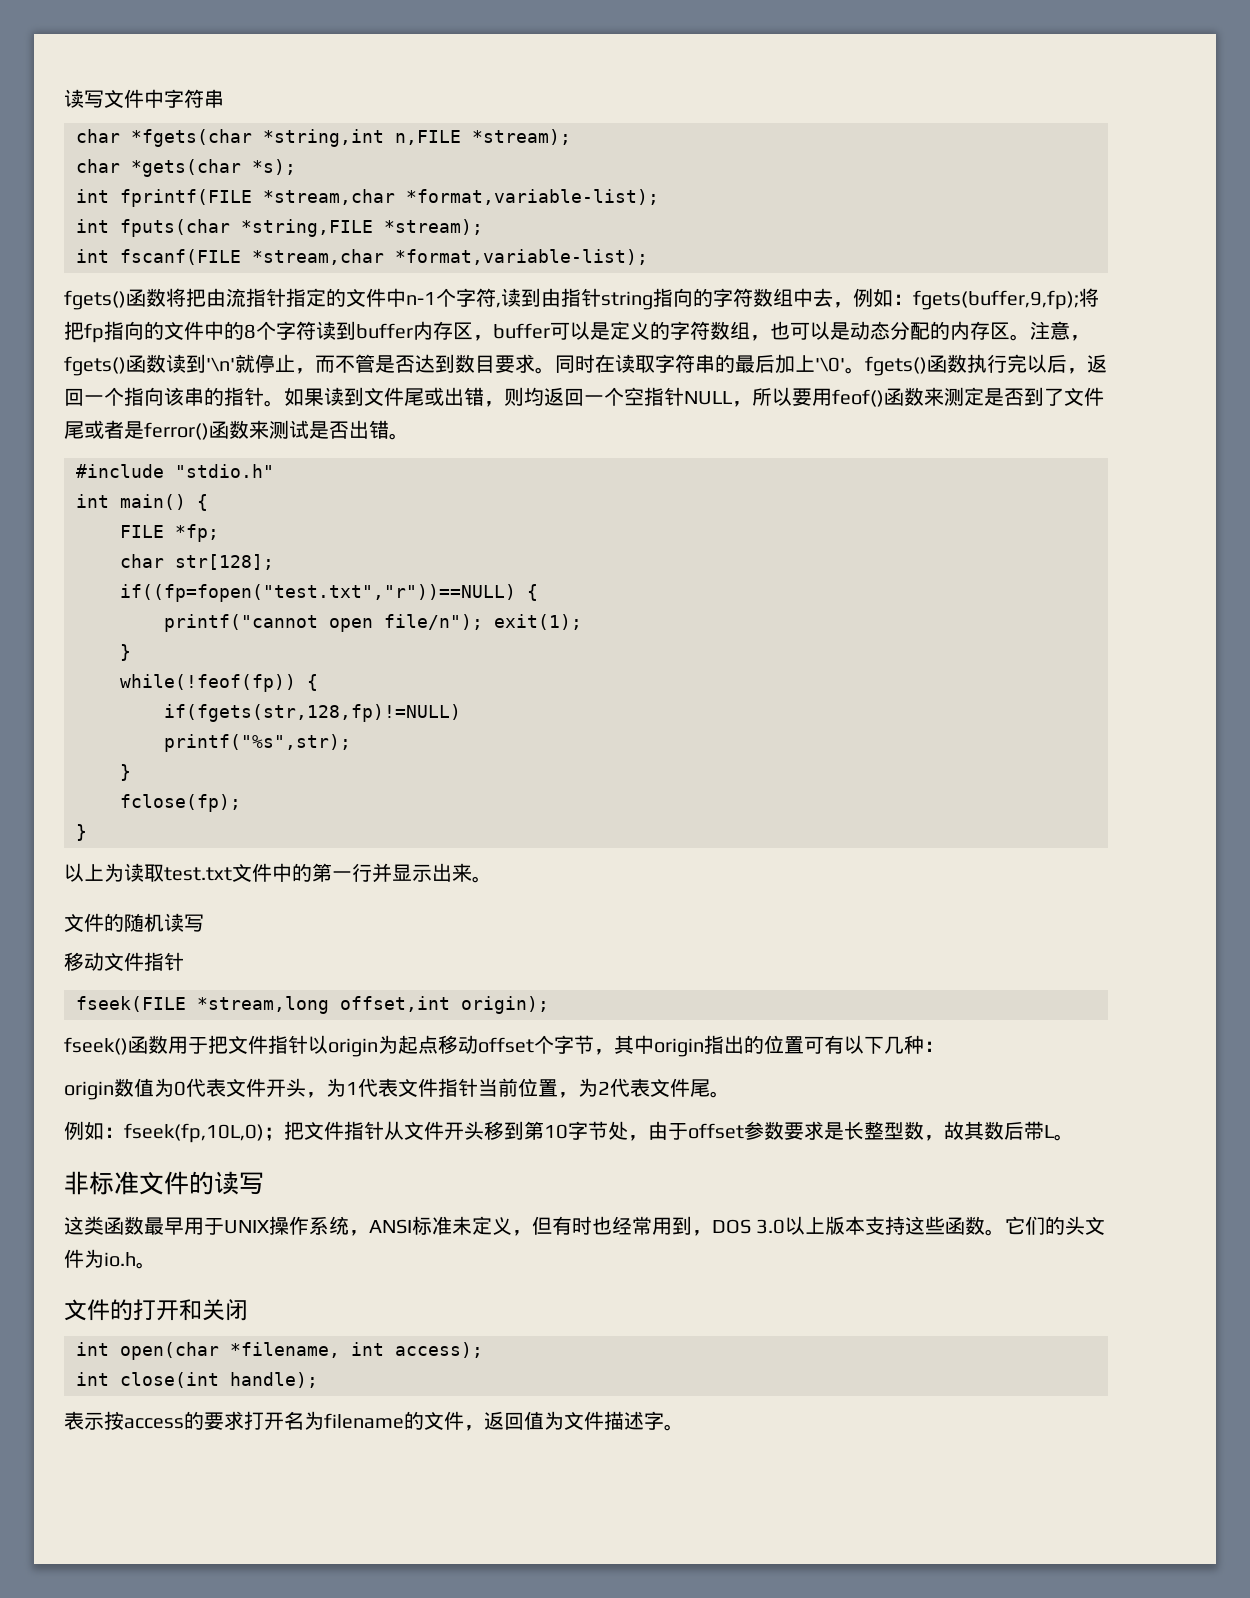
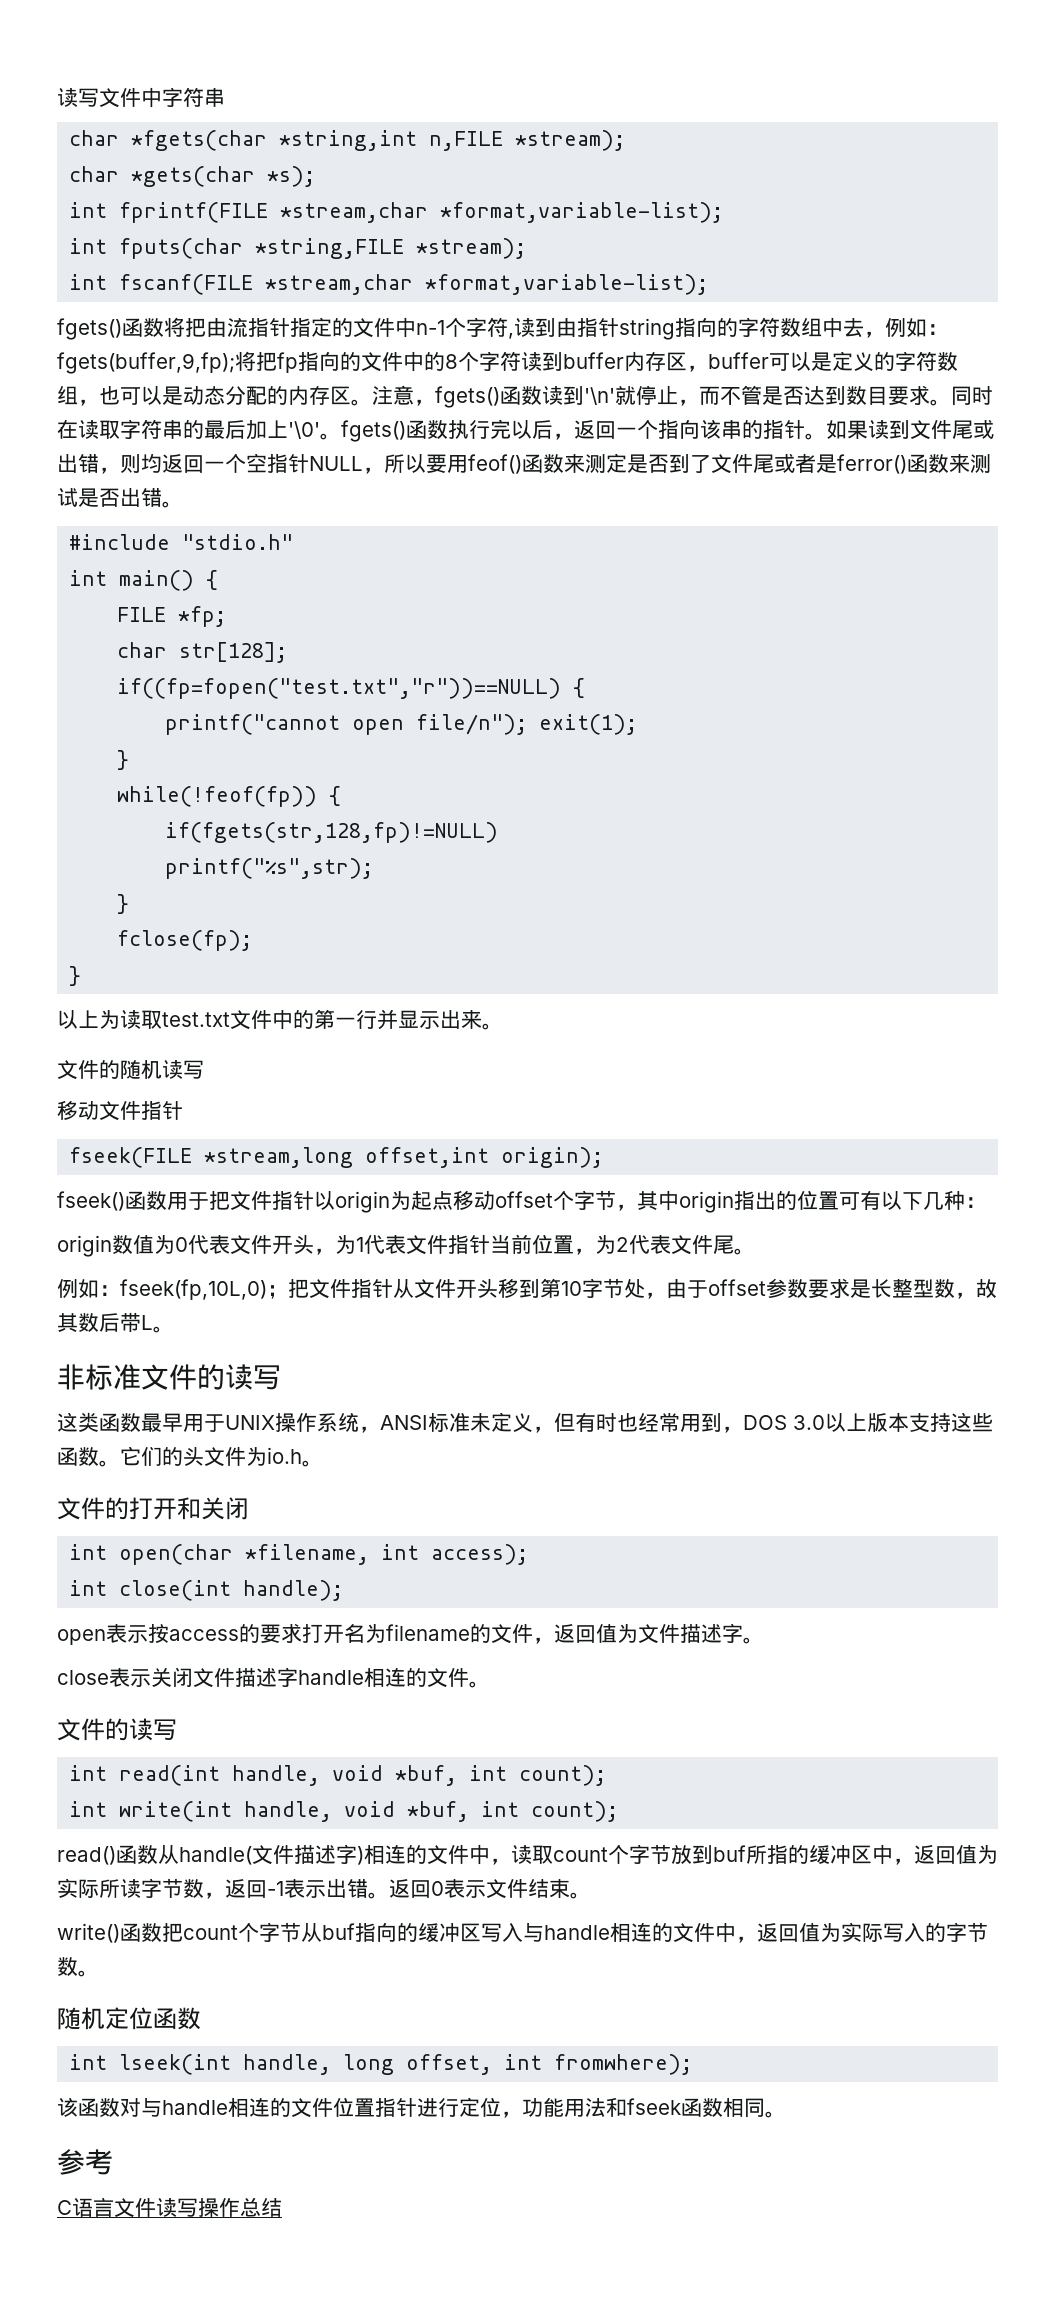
- 表示按access的要求打开名为filename的文件，返回值为文件描述字。
+ open表示按access的要求打开名为filename的文件，返回值为文件描述字。
+ close表示关闭文件描述字handle相连的文件。
+ 文件的读写
+ int read(int handle, void *buf, int count);
+ int write(int handle, void *buf, int count);
+ read()函数从handle(文件描述字)相连的文件中，读取count个字节放到buf所指的缓冲区中，返回值为实际所读字节数，返回-1表示出错。返回0表示文件结束。
+ write()函数把count个字节从buf指向的缓冲区写入与handle相连的文件中，返回值为实际写入的字节数。
+ 随机定位函数
+ int lseek(int handle, long offset, int fromwhere);
+ 该函数对与handle相连的文件位置指针进行定位，功能用法和fseek函数相同。
+ 参考
+ C语言文件读写操作总结

